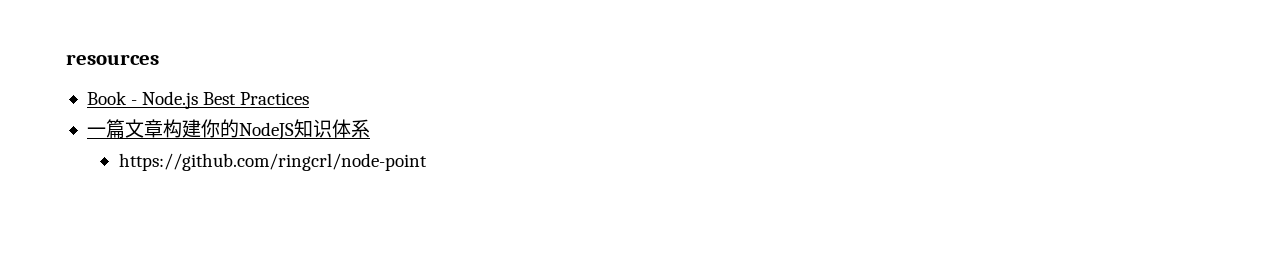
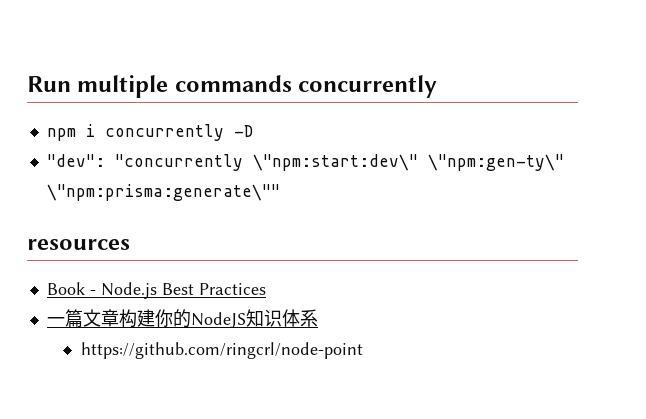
+ Run multiple commands concurrently
+ npm i concurrently -D
+ "dev": "concurrently \"npm:start:dev\" \"npm:gen-ty\" \"npm:prisma:generate\""

